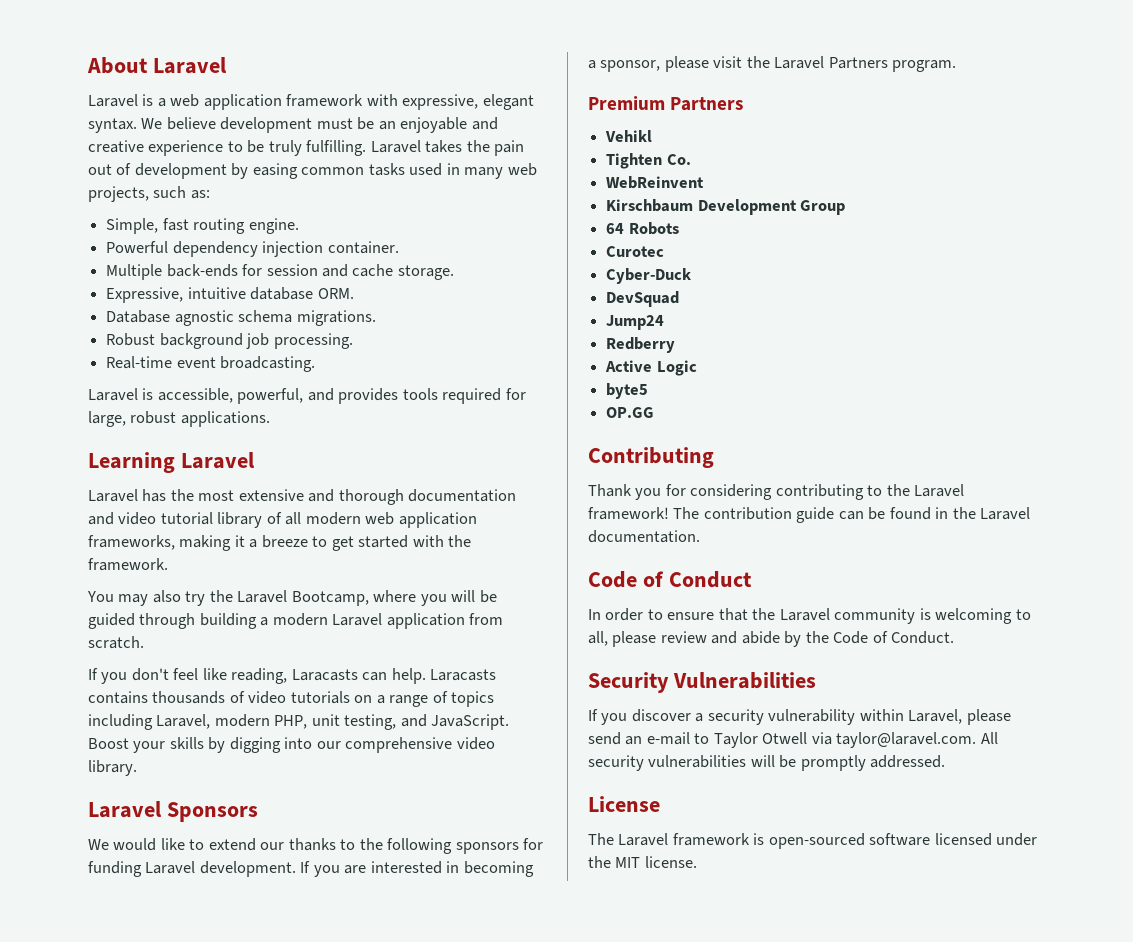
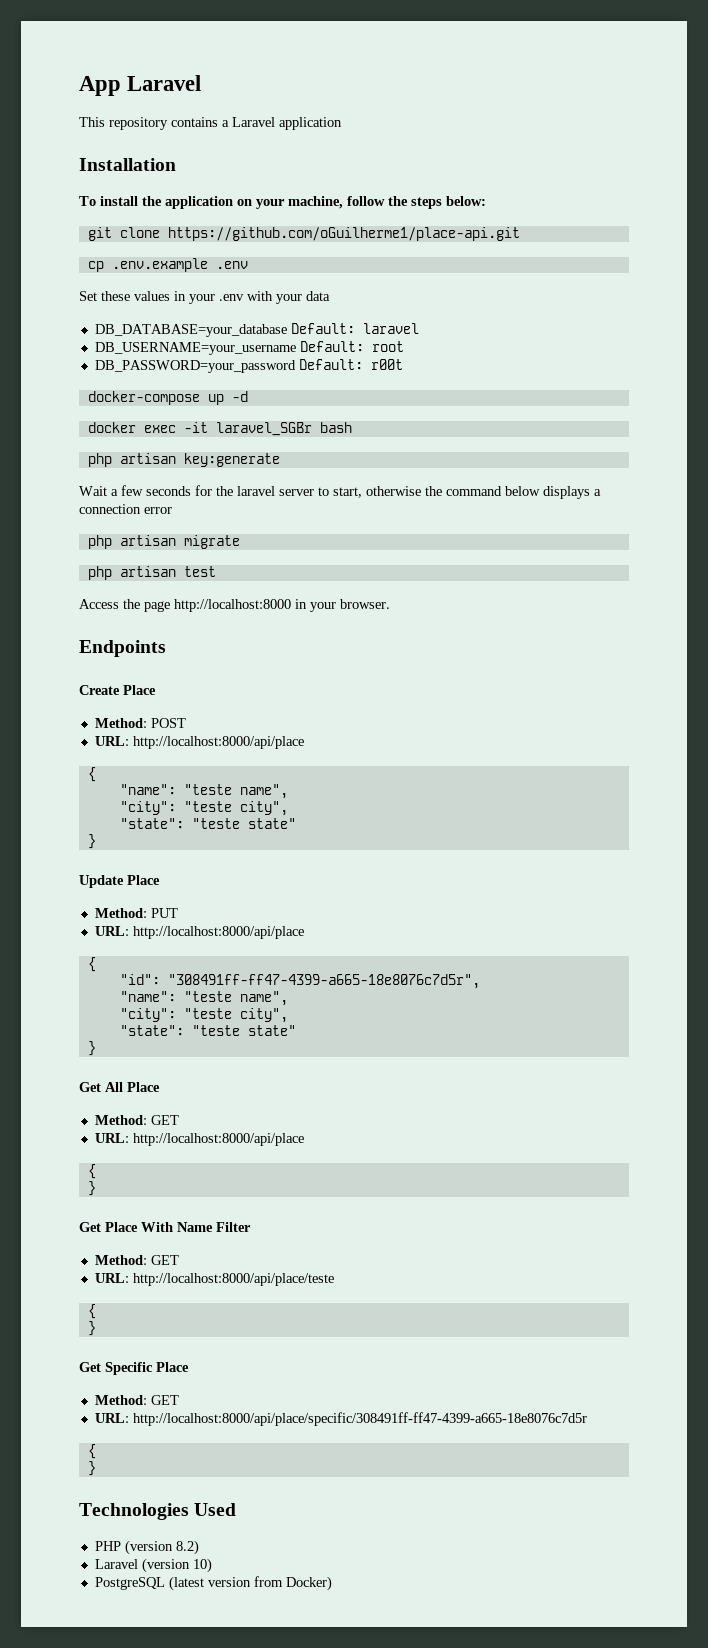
- About Laravel
- Laravel is a web application framework with expressive, elegant syntax. We believe development must be an enjoyable and creative experience to be truly fulfilling. Laravel takes the pain out of development by easing common tasks used in many web projects, such as:
- Simple, fast routing engine.
- Powerful dependency injection container.
- Multiple back-ends for session and cache storage.
- Expressive, intuitive database ORM.
- Database agnostic schema migrations.
- Robust background job processing.
- Real-time event broadcasting.
- Laravel is accessible, powerful, and provides tools required for large, robust applications.
- Learning Laravel
- Laravel has the most extensive and thorough documentation and video tutorial library of all modern web application frameworks, making it a breeze to get started with the framework.
- You may also try the Laravel Bootcamp, where you will be guided through building a modern Laravel application from scratch.
- If you don't feel like reading, Laracasts can help. Laracasts contains thousands of video tutorials on a range of topics including Laravel, modern PHP, unit testing, and JavaScript. Boost your skills by digging into our comprehensive video library.
- Laravel Sponsors
- We would like to extend our thanks to the following sponsors for funding Laravel development. If you are interested in becoming a sponsor, please visit the Laravel Partners program.
- Premium Partners
- Vehikl
- Tighten Co.
- WebReinvent
- Kirschbaum Development Group
- 64 Robots
- Curotec
- Cyber-Duck
- DevSquad
- Jump24
- Redberry
- Active Logic
- byte5
- OP.GG
- Contributing
- Thank you for considering contributing to the Laravel framework! The contribution guide can be found in the Laravel documentation.
- Code of Conduct
- In order to ensure that the Laravel community is welcoming to all, please review and abide by the Code of Conduct.
- Security Vulnerabilities
- If you discover a security vulnerability within Laravel, please send an e-mail to Taylor Otwell via taylor@laravel.com. All security vulnerabilities will be promptly addressed.
- License
- The Laravel framework is open-sourced software licensed under the MIT license.
+ App Laravel
+ This repository contains a Laravel application
+ Installation
+ To install the application on your machine, follow the steps below:
+ git clone https://github.com/oGuilherme1/place-api.git
+ cp .env.example .env
+ Set these values in your .env with your data
+ DB_DATABASE=your_database Default: laravel
+ DB_USERNAME=your_username Default: root
+ DB_PASSWORD=your_password Default: r00t
+ docker-compose up -d
+ docker exec -it laravel_SGBr bash
+ php artisan key:generate
+ Wait a few seconds for the laravel server to start, otherwise the command below displays a connection error
+ php artisan migrate
+ php artisan test
+ Access the page http://localhost:8000 in your browser.
+ Endpoints
+ Create Place
+ Method: POST
+ URL: http://localhost:8000/api/place
+ {
+ "name": "teste name",
+ "city": "teste city",
+ "state": "teste state"
+ }
+ Update Place
+ Method: PUT
+ URL: http://localhost:8000/api/place
+ {
+ "id": "308491ff-ff47-4399-a665-18e8076c7d5r",
+ "name": "teste name",
+ "city": "teste city",
+ "state": "teste state"
+ }
+ Get All Place
+ Method: GET
+ URL: http://localhost:8000/api/place
+ {
+ }
+ Get Place With Name Filter
+ Method: GET
+ URL: http://localhost:8000/api/place/teste
+ {
+ }
+ Get Specific Place
+ Method: GET
+ URL: http://localhost:8000/api/place/specific/308491ff-ff47-4399-a665-18e8076c7d5r
+ {
+ }
+ Technologies Used
+ PHP (version 8.2)
+ Laravel (version 10)
+ PostgreSQL (latest version from Docker)

